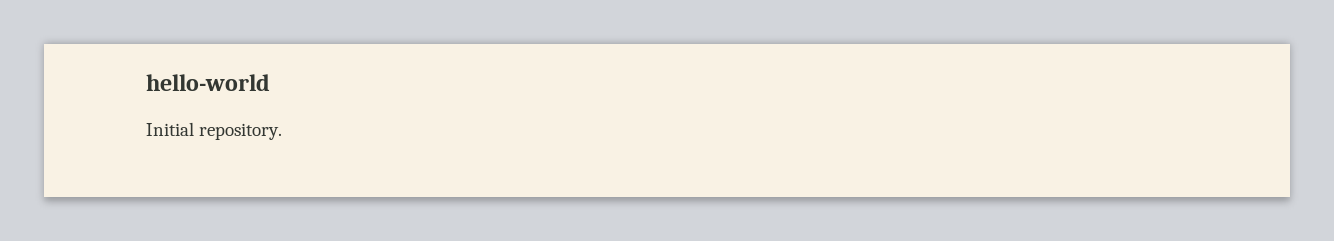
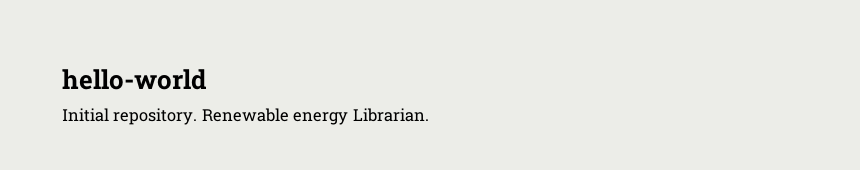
+ Renewable energy Librarian.

